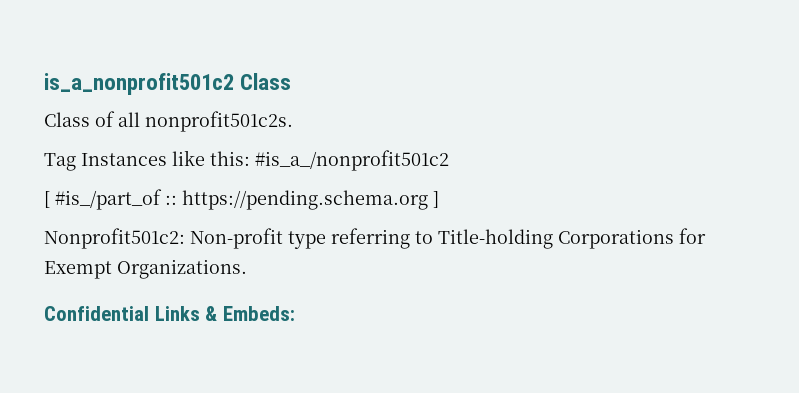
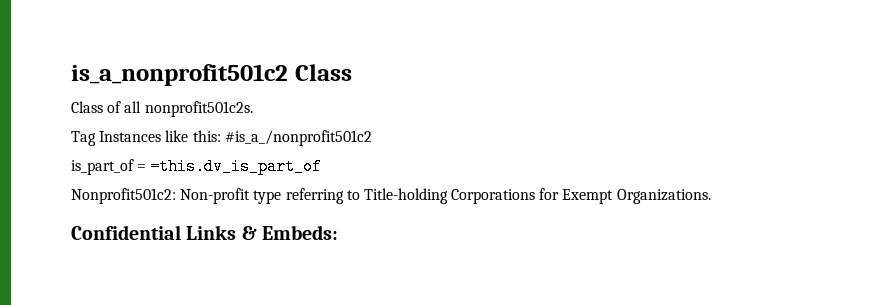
- [ #is_/part_of :: https://pending.schema.org ]
+ is_part_of = =this.dv_is_part_of

